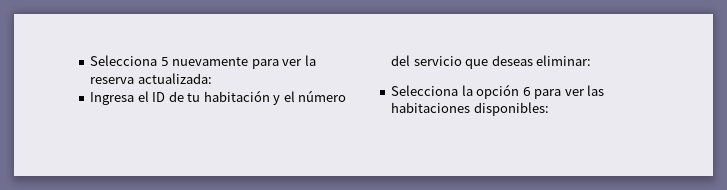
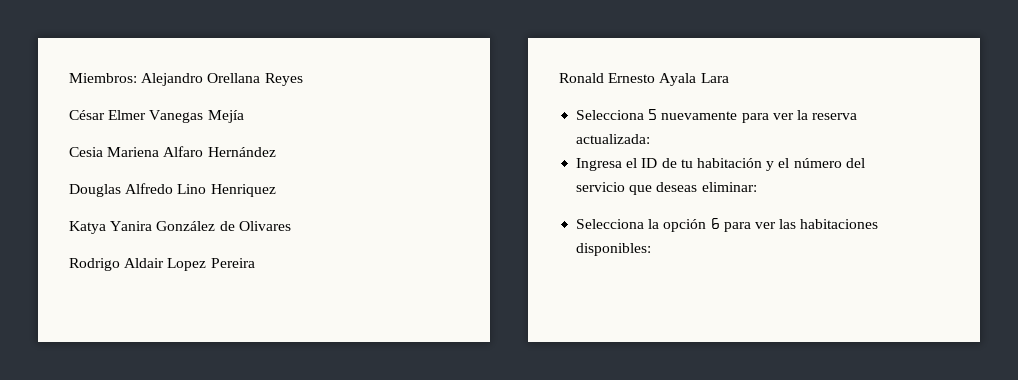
+ Miembros: Alejandro Orellana Reyes
+ César Elmer Vanegas Mejía
+ Cesia Mariena Alfaro Hernández
+ Douglas Alfredo Lino Henriquez
+ Katya Yanira González de Olivares
+ Rodrigo Aldair Lopez Pereira
+ Ronald Ernesto Ayala Lara

